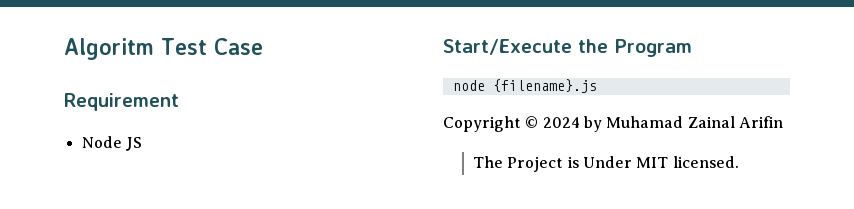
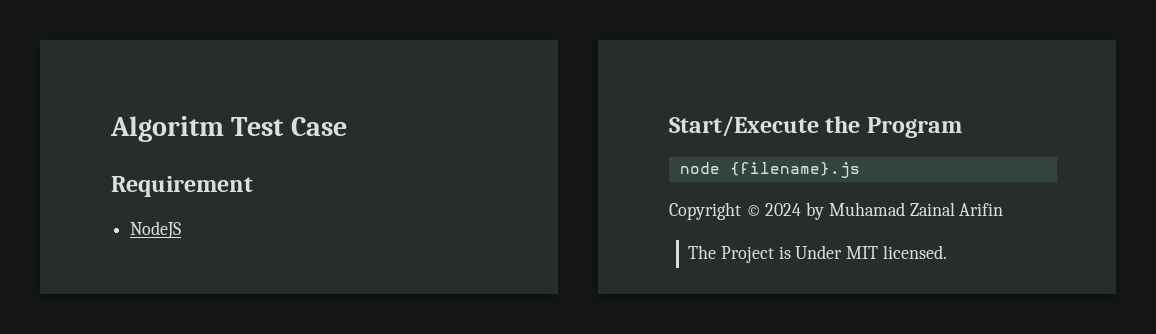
- Node JS
+ NodeJS

